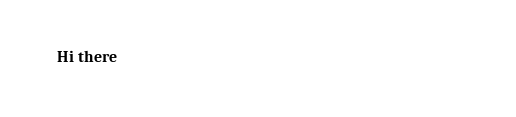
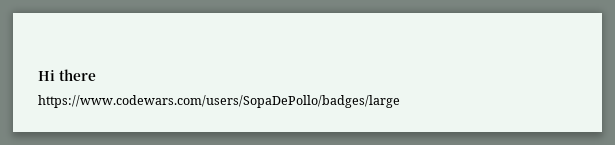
+ https://www.codewars.com/users/SopaDePollo/badges/large

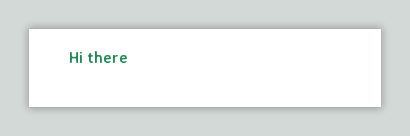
- https://www.codewars.com/users/SopaDePollo/badges/large

